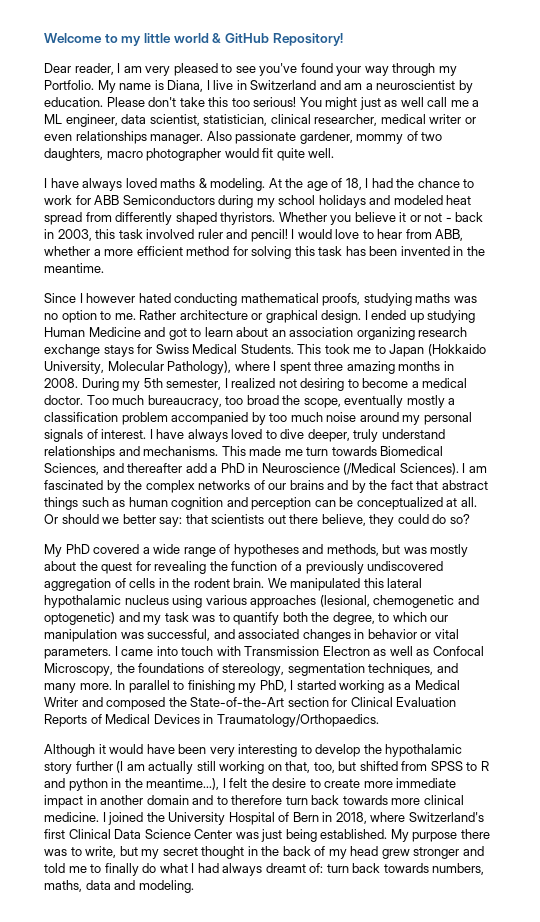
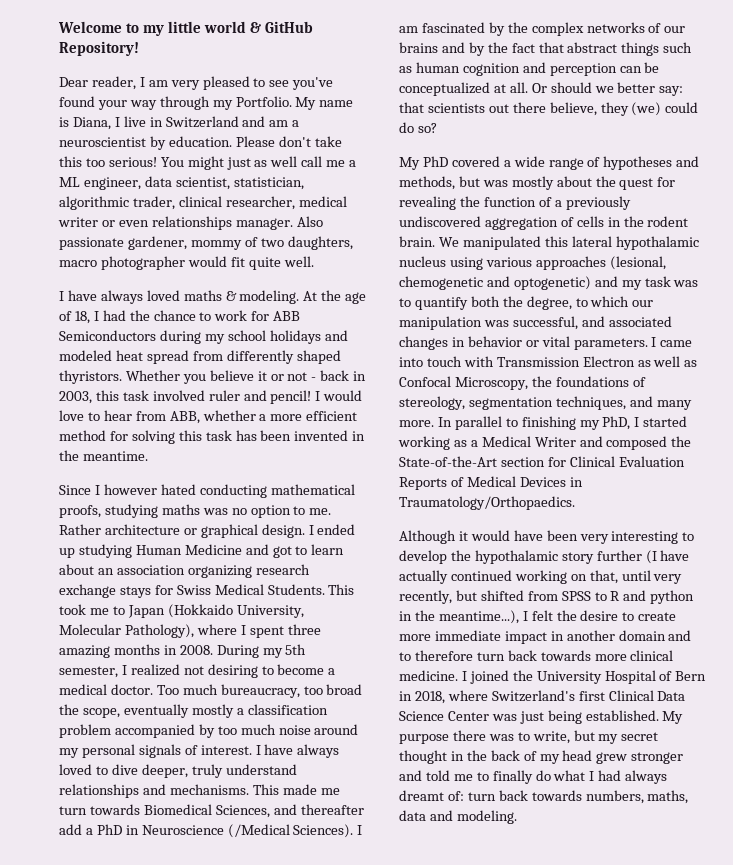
- You might just as well call me a ML engineer, data scientist, statistician, clinical researcher, medical writer or even relationships manager.
+ You might just as well call me a ML engineer, data scientist, statistician, algorithmic trader, clinical researcher, medical writer or even relationships manager.
- Or should we better say: that scientists out there believe, they could do so?
+ Or should we better say: that scientists out there believe, they (we) could do so?
- Although it would have been very interesting to develop the hypothalamic story further (I am actually still working on that, too, but shifted from SPSS to R and python in the meantime...), I felt the desire to create more immediate impact in another domain and to therefore turn back towards more clinical medicine.
+ Although it would have been very interesting to develop the hypothalamic story further (I have actually continued working on that, until very recently, but shifted from SPSS to R and python in the meantime...), I felt the desire to create more immediate impact in another domain and to therefore turn back towards more clinical medicine.

